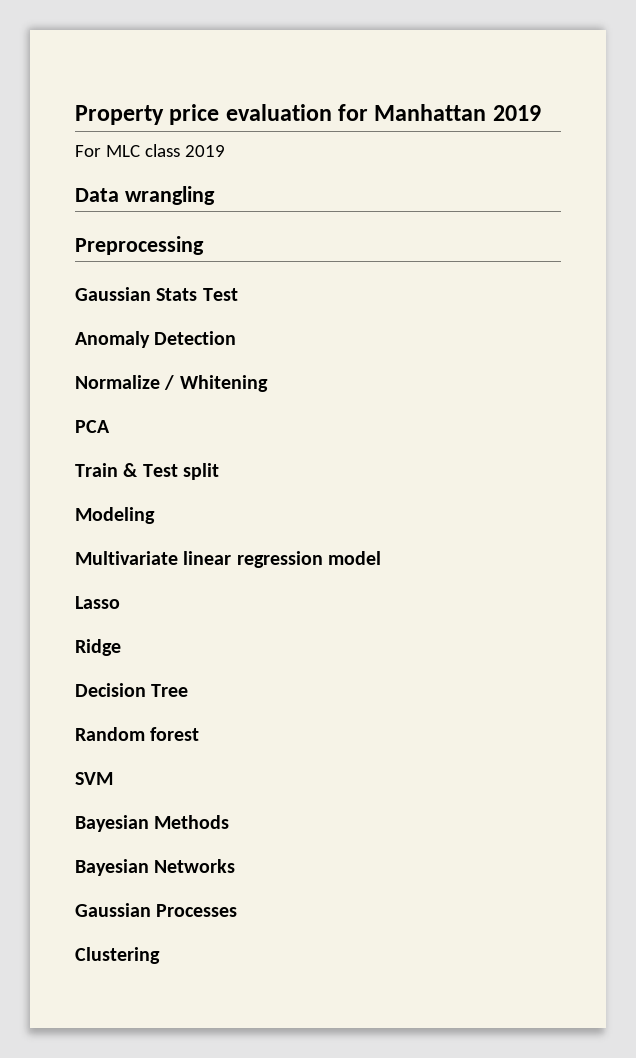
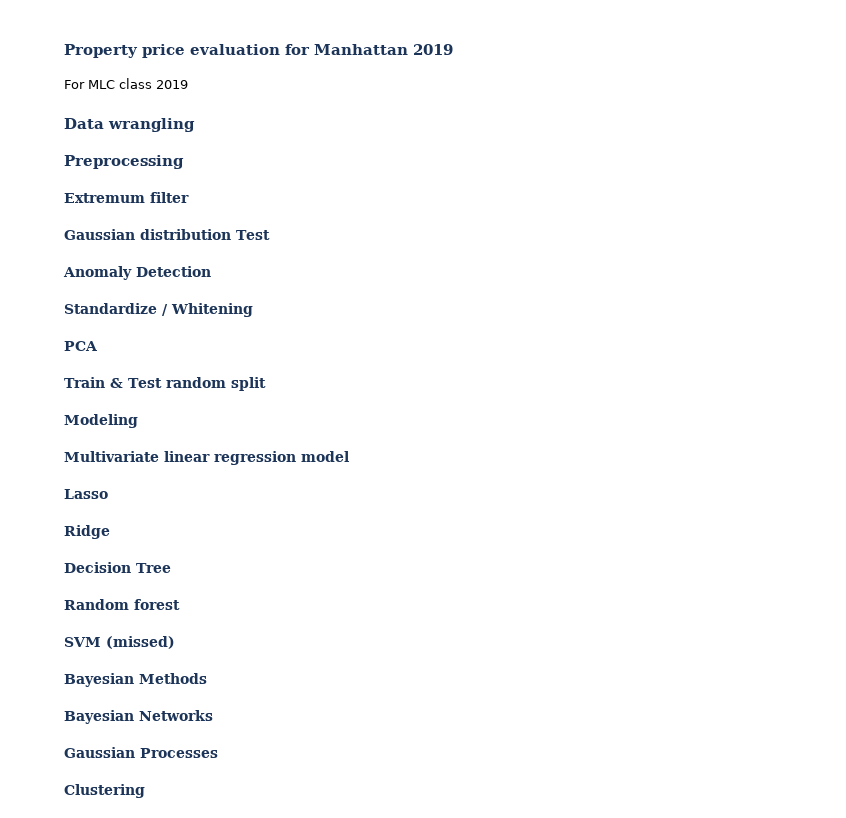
- Gaussian Stats Test
+ Extremum filter
+ Gaussian distribution Test
- Normalize / Whitening
+ Standardize / Whitening
- Train & Test split
+ Train & Test random split
- SVM
+ SVM (missed)

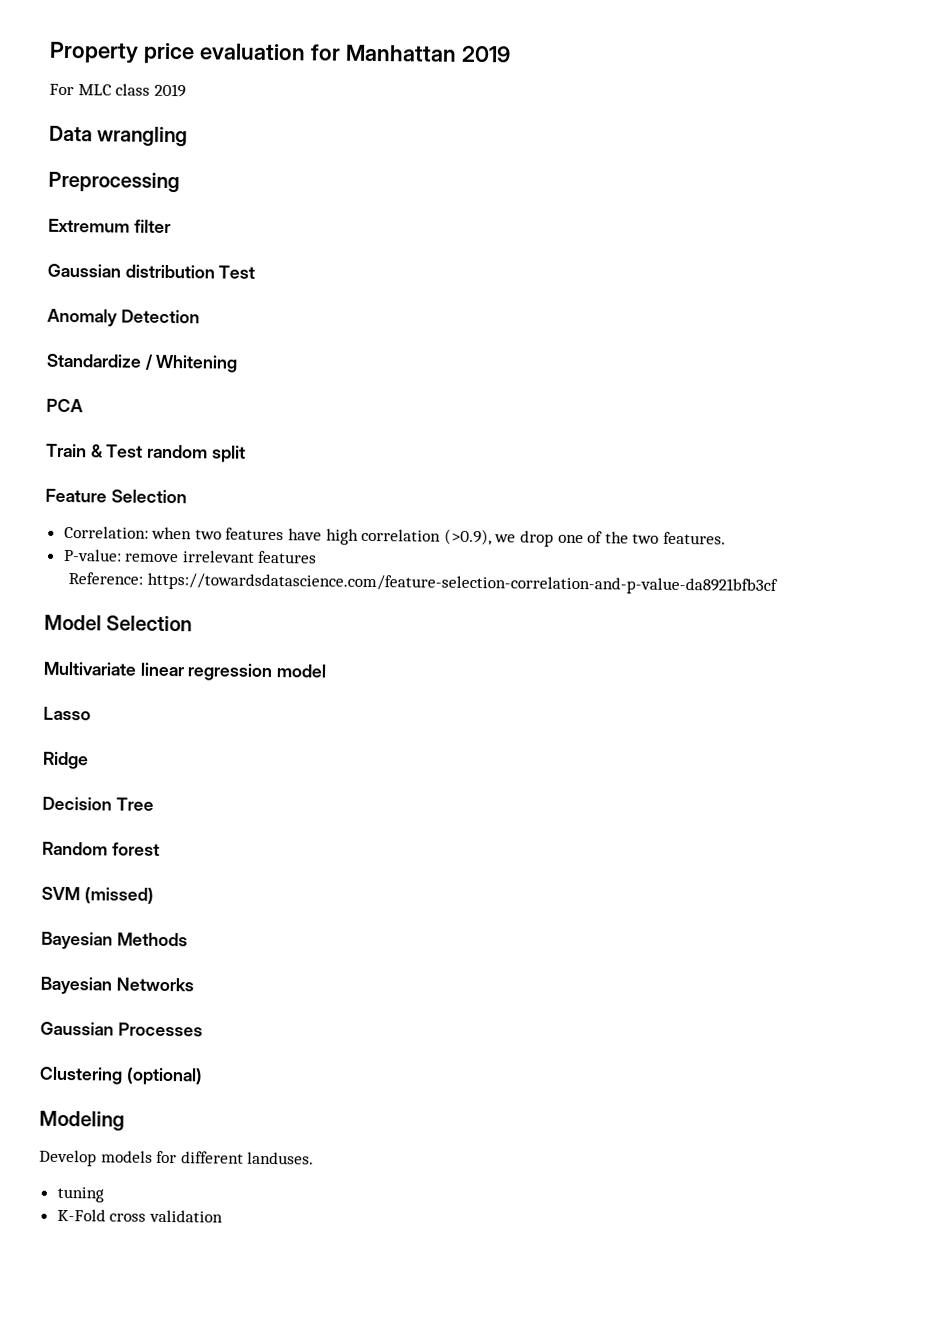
- Modeling
+ Feature Selection
+ Correlation: when two features have high correlation (>0.9), we drop one of the two features.
+ P-value: remove irrelevant features
+ Reference: https://towardsdatascience.com/feature-selection-correlation-and-p-value-da8921bfb3cf
+ Model Selection
- Clustering
+ Clustering (optional)
+ Modeling
+ Develop models for different landuses.
+ tuning
+ K-Fold cross validation

